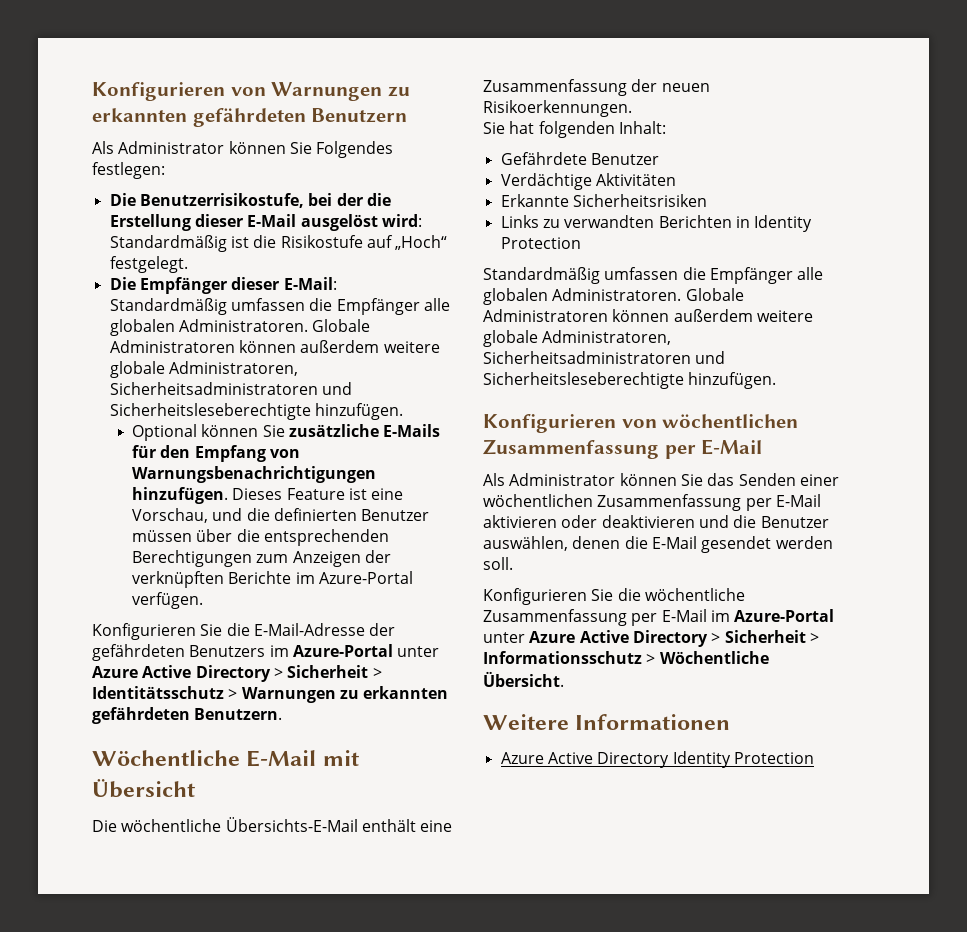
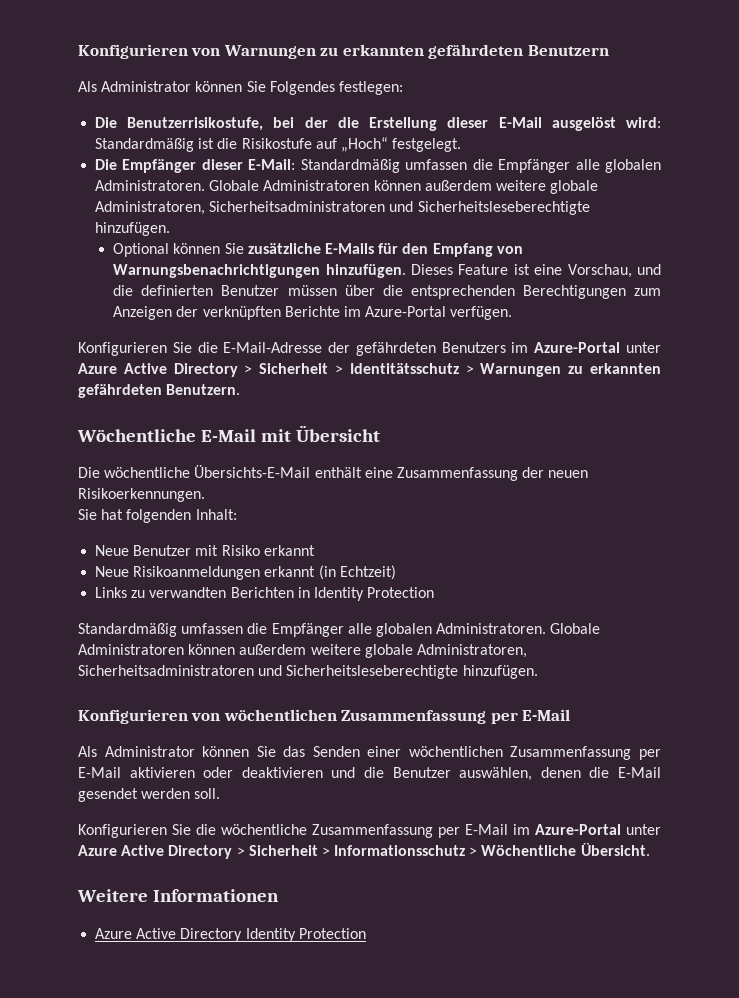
- Gefährdete Benutzer
- Verdächtige Aktivitäten
- Erkannte Sicherheitsrisiken
+ Neue Benutzer mit Risiko erkannt
+ Neue Risikoanmeldungen erkannt (in Echtzeit)

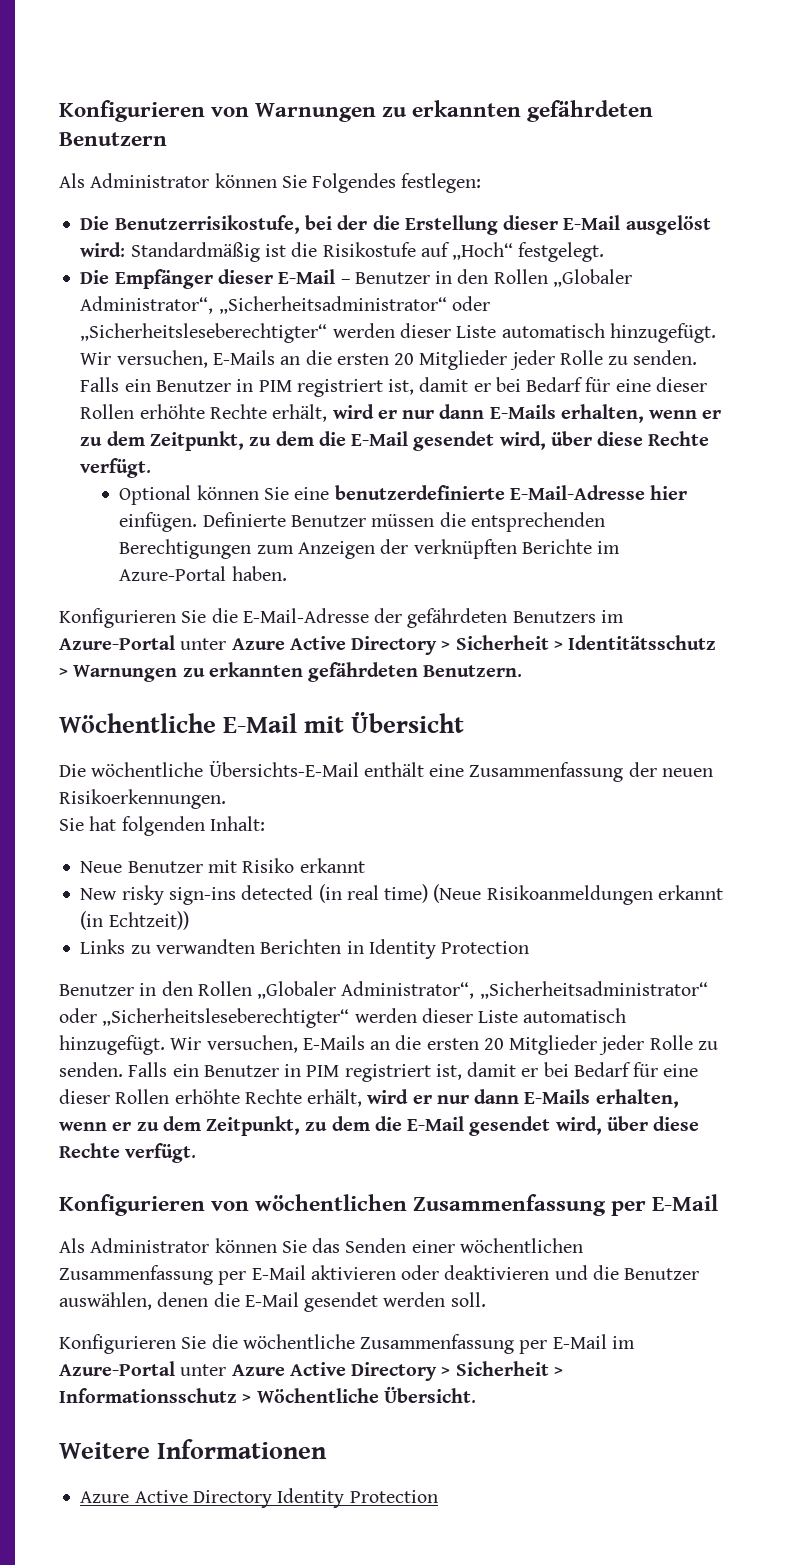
- Die Empfänger dieser E-Mail: Standardmäßig umfassen die Empfänger alle globalen Administratoren. Globale Administratoren können außerdem weitere globale Administratoren, Sicherheitsadministratoren und Sicherheitsleseberechtigte hinzufügen.
- Optional können Sie zusätzliche E-Mails für den Empfang von Warnungsbenachrichtigungen hinzufügen. Dieses Feature ist eine Vorschau, und die definierten Benutzer müssen über die entsprechenden Berechtigungen zum Anzeigen der verknüpften Berichte im Azure-Portal verfügen.
+ Die Empfänger dieser E-Mail – Benutzer in den Rollen „Globaler Administrator“, „Sicherheitsadministrator“ oder „Sicherheitsleseberechtigter“ werden dieser Liste automatisch hinzugefügt. Wir versuchen, E-Mails an die ersten 20 Mitglieder jeder Rolle zu senden. Falls ein Benutzer in PIM registriert ist, damit er bei Bedarf für eine dieser Rollen erhöhte Rechte erhält, wird er nur dann E-Mails erhalten, wenn er zu dem Zeitpunkt, zu dem die E-Mail gesendet wird, über diese Rechte verfügt.
+ Optional können Sie eine benutzerdefinierte E-Mail-Adresse hier einfügen. Definierte Benutzer müssen die entsprechenden Berechtigungen zum Anzeigen der verknüpften Berichte im Azure-Portal haben.
- Neue Risikoanmeldungen erkannt (in Echtzeit)
+ New risky sign-ins detected (in real time) (Neue Risikoanmeldungen erkannt (in Echtzeit))
  Links zu verwandten Berichten in Identity Protection
- Standardmäßig umfassen die Empfänger alle globalen Administratoren. Globale Administratoren können außerdem weitere globale Administratoren, Sicherheitsadministratoren und Sicherheitsleseberechtigte hinzufügen.
+ Benutzer in den Rollen „Globaler Administrator“, „Sicherheitsadministrator“ oder „Sicherheitsleseberechtigter“ werden dieser Liste automatisch hinzugefügt. Wir versuchen, E-Mails an die ersten 20 Mitglieder jeder Rolle zu senden. Falls ein Benutzer in PIM registriert ist, damit er bei Bedarf für eine dieser Rollen erhöhte Rechte erhält, wird er nur dann E-Mails erhalten, wenn er zu dem Zeitpunkt, zu dem die E-Mail gesendet wird, über diese Rechte verfügt.

